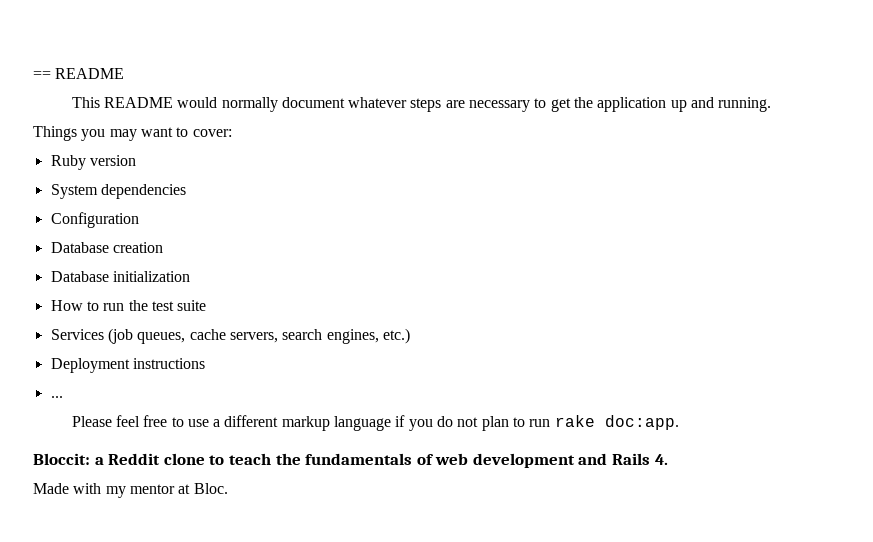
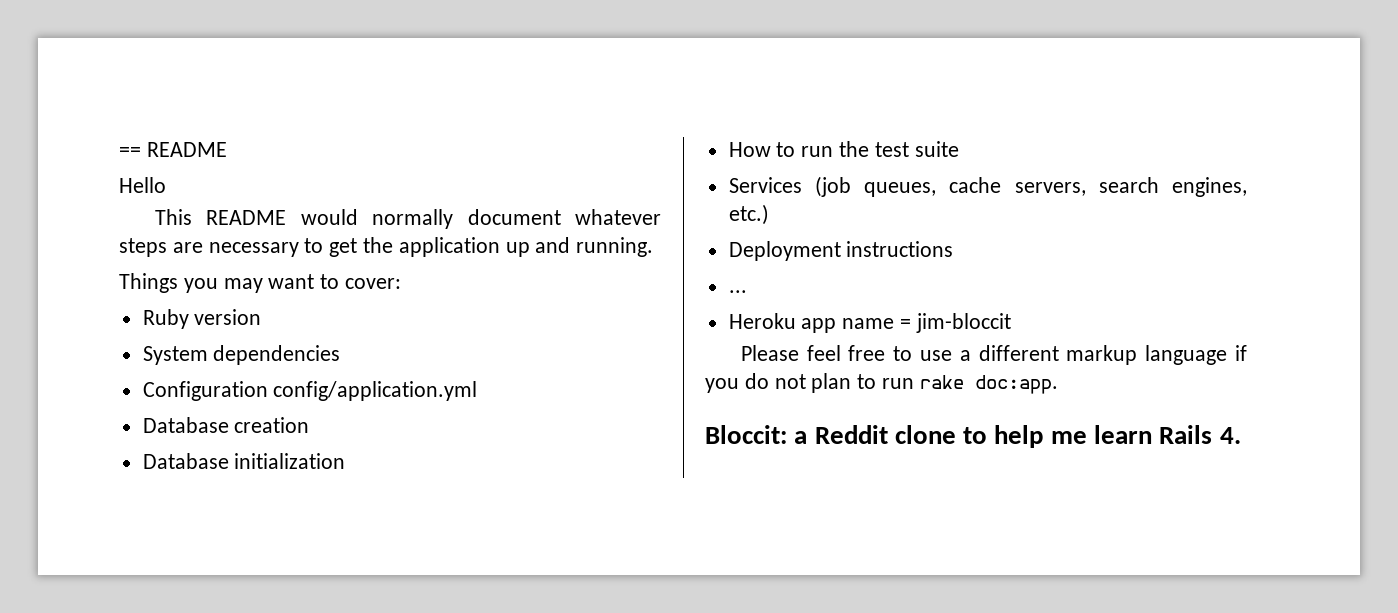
+ Hello
- Configuration
+ Configuration config/application.yml
+ Heroku app name = jim-bloccit
- Bloccit: a Reddit clone to teach the fundamentals of web development and Rails 4.
- Made with my mentor at Bloc.
+ Bloccit: a Reddit clone to help me learn Rails 4.

